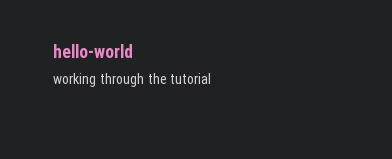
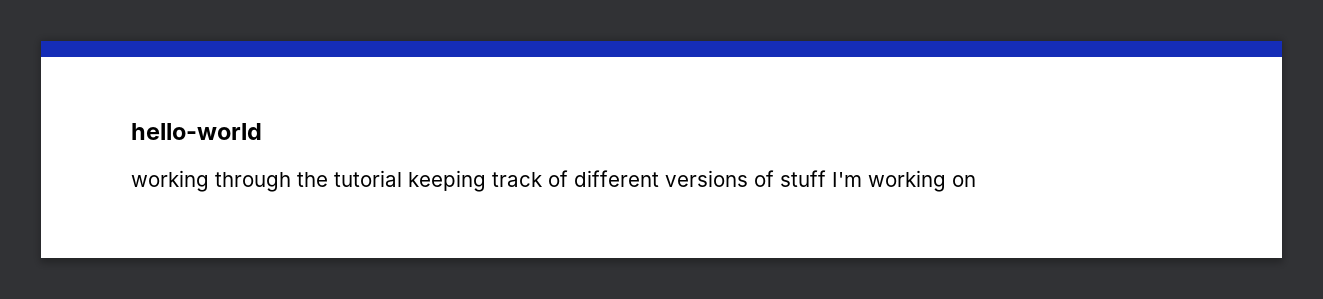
- working through the tutorial
+ working through the tutorial keeping track of different versions of stuff I'm working on

